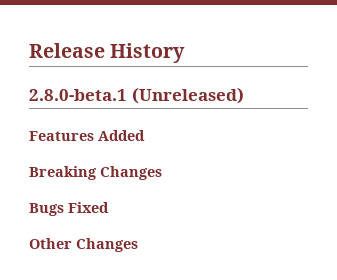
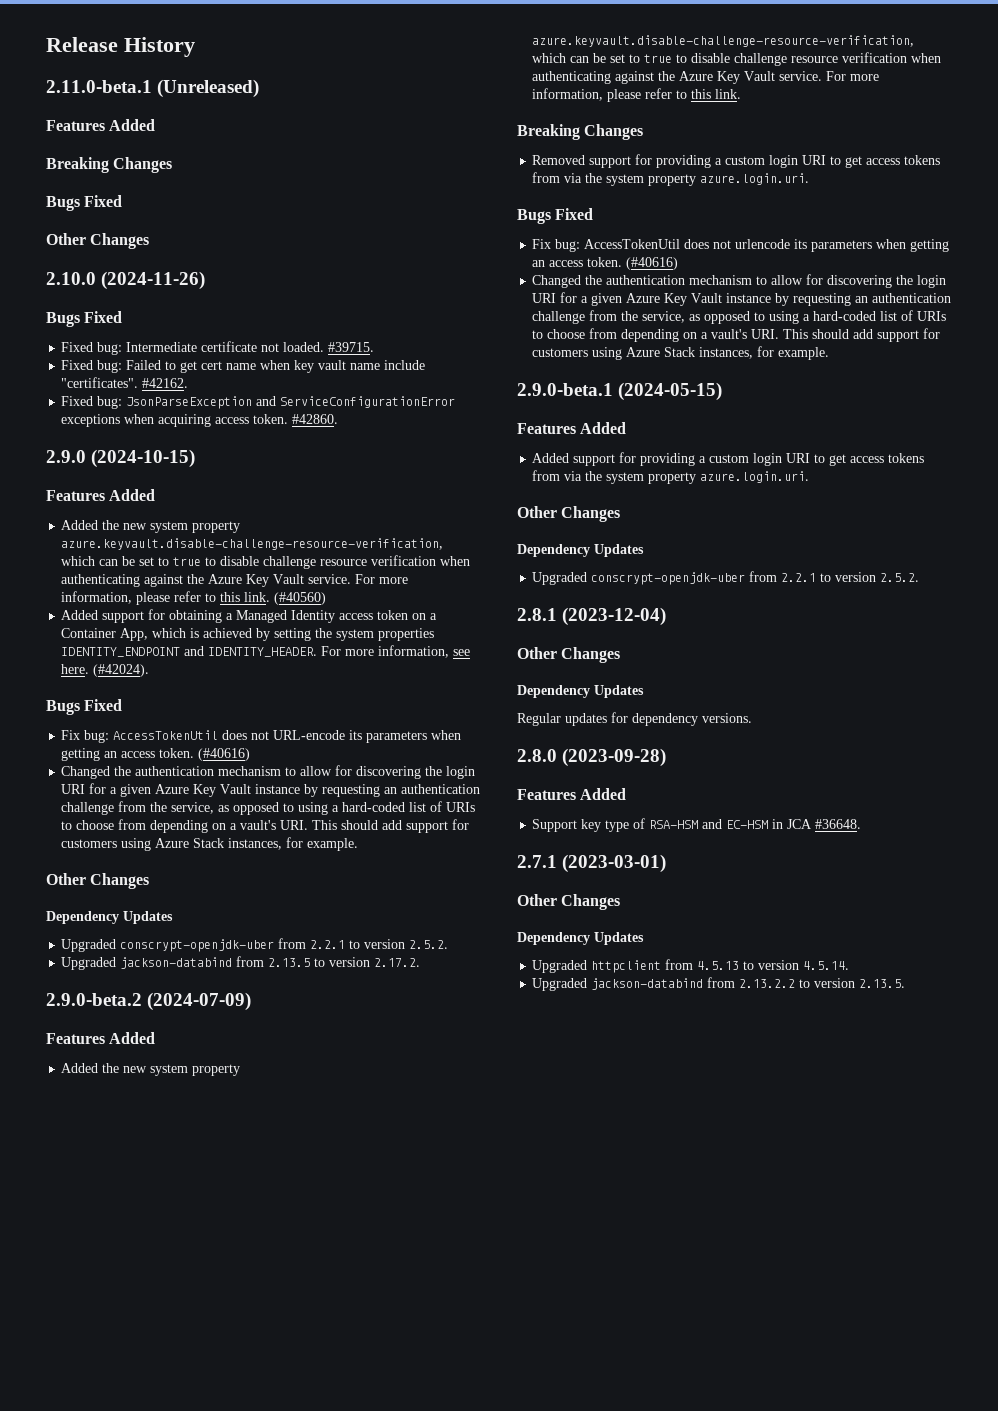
- 2.8.0-beta.1 (Unreleased)
+ 2.11.0-beta.1 (Unreleased)
+ 2.10.0 (2024-11-26)
+ Bugs Fixed
+ Fixed bug: Intermediate certificate not loaded. #39715.
+ Fixed bug: Failed to get cert name when key vault name include "certificates". #42162.
+ Fixed bug: JsonParseException and ServiceConfigurationError exceptions when acquiring access token. #42860.
+ 2.9.0 (2024-10-15)
+ Features Added
+ Added the new system property azure.keyvault.disable-challenge-resource-verification, which can be set to true to disable challenge resource verification when authenticating against the Azure Key Vault service. For more information, please refer to this link. (#40560)
+ Added support for obtaining a Managed Identity access token on a Container App, which is achieved by setting the system properties IDENTITY_ENDPOINT and IDENTITY_HEADER. For more information, see here. (#42024).
+ Bugs Fixed
+ Fix bug: AccessTokenUtil does not URL-encode its parameters when getting an access token. (#40616)
+ Changed the authentication mechanism to allow for discovering the login URI for a given Azure Key Vault instance by requesting an authentication challenge from the service, as opposed to using a hard-coded list of URIs to choose from depending on a vault's URI. This should add support for customers using Azure Stack instances, for example.
+ Other Changes
+ Dependency Updates
+ Upgraded conscrypt-openjdk-uber from 2.2.1 to version 2.5.2.
+ Upgraded jackson-databind from 2.13.5 to version 2.17.2.
+ 2.9.0-beta.2 (2024-07-09)
+ Features Added
+ Added the new system property azure.keyvault.disable-challenge-resource-verification, which can be set to true to disable challenge resource verification when authenticating against the Azure Key Vault service. For more information, please refer to this link.
+ Breaking Changes
+ Removed support for providing a custom login URI to get access tokens from via the system property azure.login.uri.
+ Bugs Fixed
+ Fix bug: AccessTokenUtil does not urlencode its parameters when getting an access token. (#40616)
+ Changed the authentication mechanism to allow for discovering the login URI for a given Azure Key Vault instance by requesting an authentication challenge from the service, as opposed to using a hard-coded list of URIs to choose from depending on a vault's URI. This should add support for customers using Azure Stack instances, for example.
+ 2.9.0-beta.1 (2024-05-15)
+ Features Added
+ Added support for providing a custom login URI to get access tokens from via the system property azure.login.uri.
+ Other Changes
+ Dependency Updates
+ Upgraded conscrypt-openjdk-uber from 2.2.1 to version 2.5.2.
+ 2.8.1 (2023-12-04)
+ Other Changes
+ Dependency Updates
+ Regular updates for dependency versions.
+ 2.8.0 (2023-09-28)
+ Features Added
+ Support key type of RSA-HSM and EC-HSM in JCA #36648.
+ 2.7.1 (2023-03-01)
+ Other Changes
+ Dependency Updates
+ Upgraded httpclient from 4.5.13 to version 4.5.14.
+ Upgraded jackson-databind from 2.13.2.2 to version 2.13.5.

